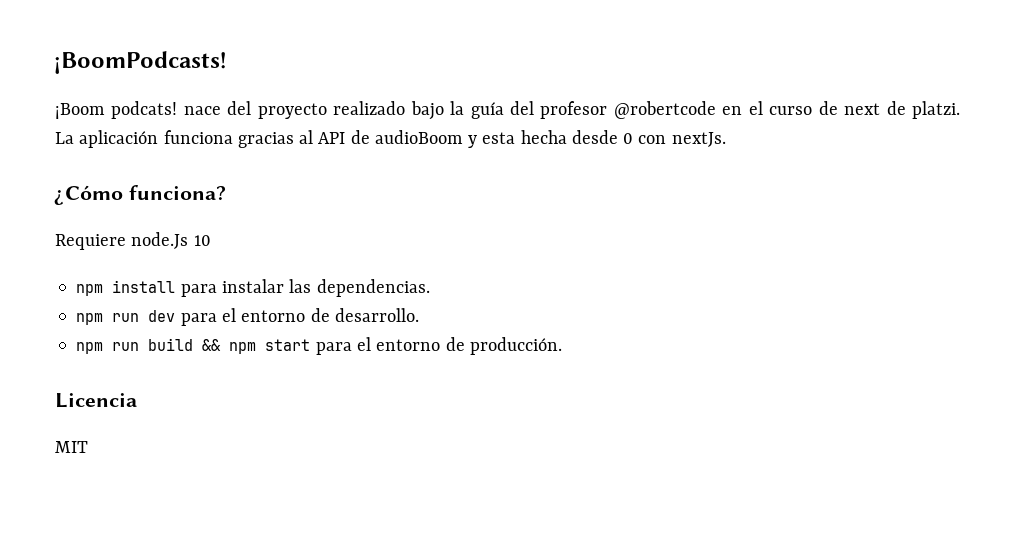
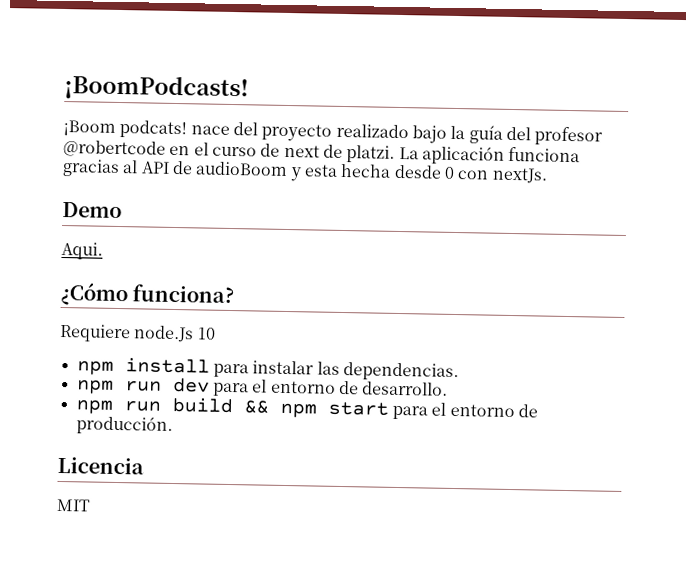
+ Demo
+ Aqui.

